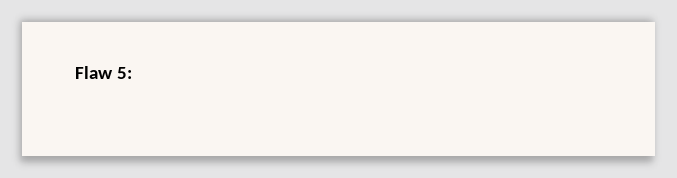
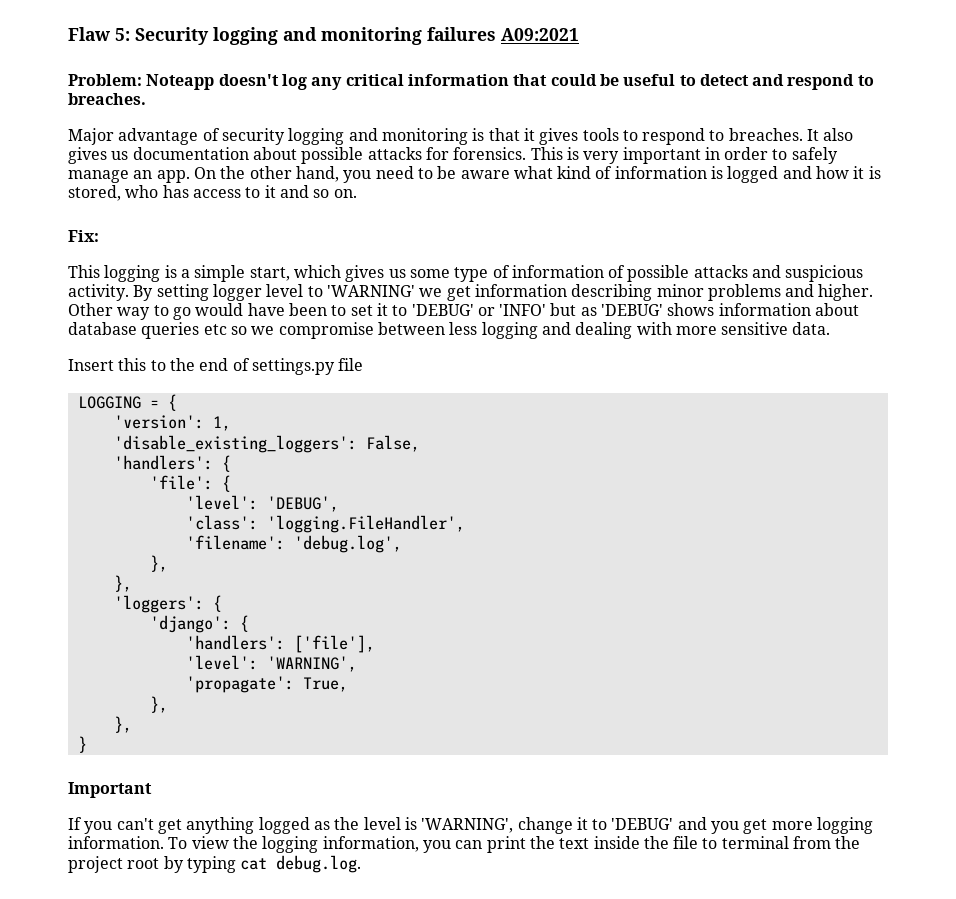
- Flaw 5:
+ Flaw 5: Security logging and monitoring failures A09:2021
+ Problem: Noteapp doesn't log any critical information that could be useful to detect and respond to breaches.
+ Major advantage of security logging and monitoring is that it gives tools to respond to breaches. It also gives us documentation about possible attacks for forensics. This is very important in order to safely manage an app. On the other hand, you need to be aware what kind of information is logged and how it is stored, who has access to it and so on.
+ Fix:
+ This logging is a simple start, which gives us some type of information of possible attacks and suspicious activity. By setting logger level to 'WARNING' we get information describing minor problems and higher. Other way to go would have been to set it to 'DEBUG' or 'INFO' but as 'DEBUG' shows information about database queries etc so we compromise between less logging and dealing with more sensitive data.
+ Insert this to the end of settings.py file
+ LOGGING = {
+ 'version': 1,
+ 'disable_existing_loggers': False,
+ 'handlers': {
+ 'file': {
+ 'level': 'DEBUG',
+ 'class': 'logging.FileHandler',
+ 'filename': 'debug.log',
+ },
+ },
+ 'loggers': {
+ 'django': {
+ 'handlers': ['file'],
+ 'level': 'WARNING',
+ 'propagate': True,
+ },
+ },
+ }
+ Important
+ If you can't get anything logged as the level is 'WARNING', change it to 'DEBUG' and you get more logging information. To view the logging information, you can print the text inside the file to terminal from the project root by typing cat debug.log.

